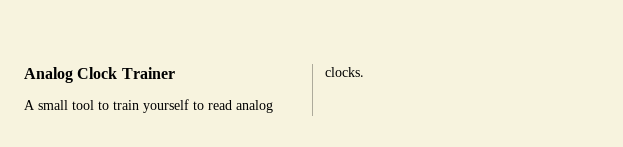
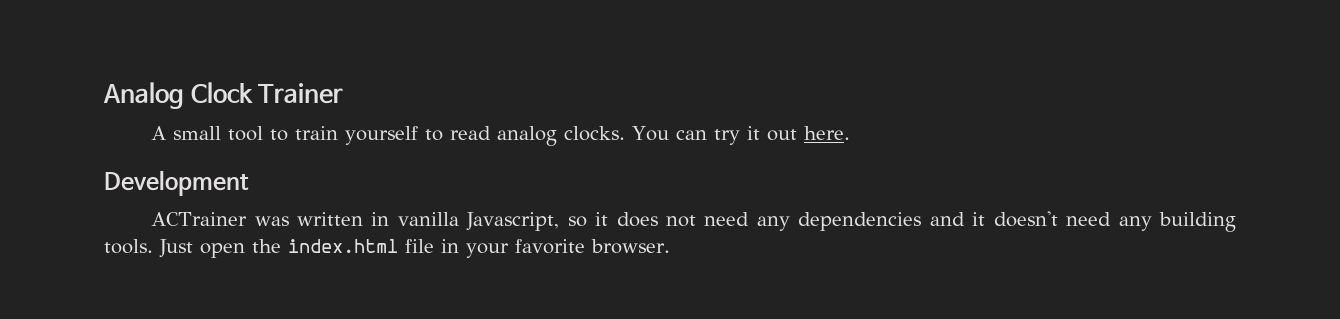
+ You can try it out here.
+ Development
+ ACTrainer was written in vanilla Javascript, so it does not need any dependencies and it doesn't need any building tools. Just open the index.html file in your favorite browser.

